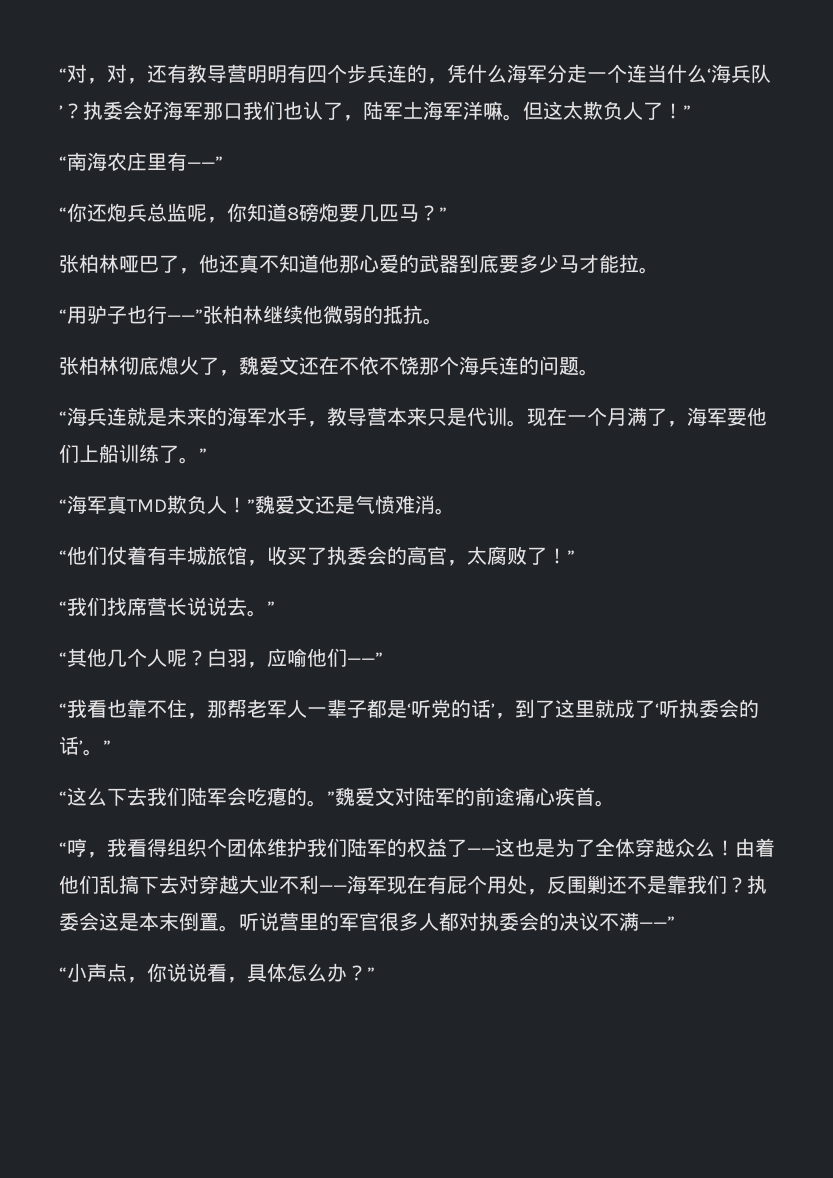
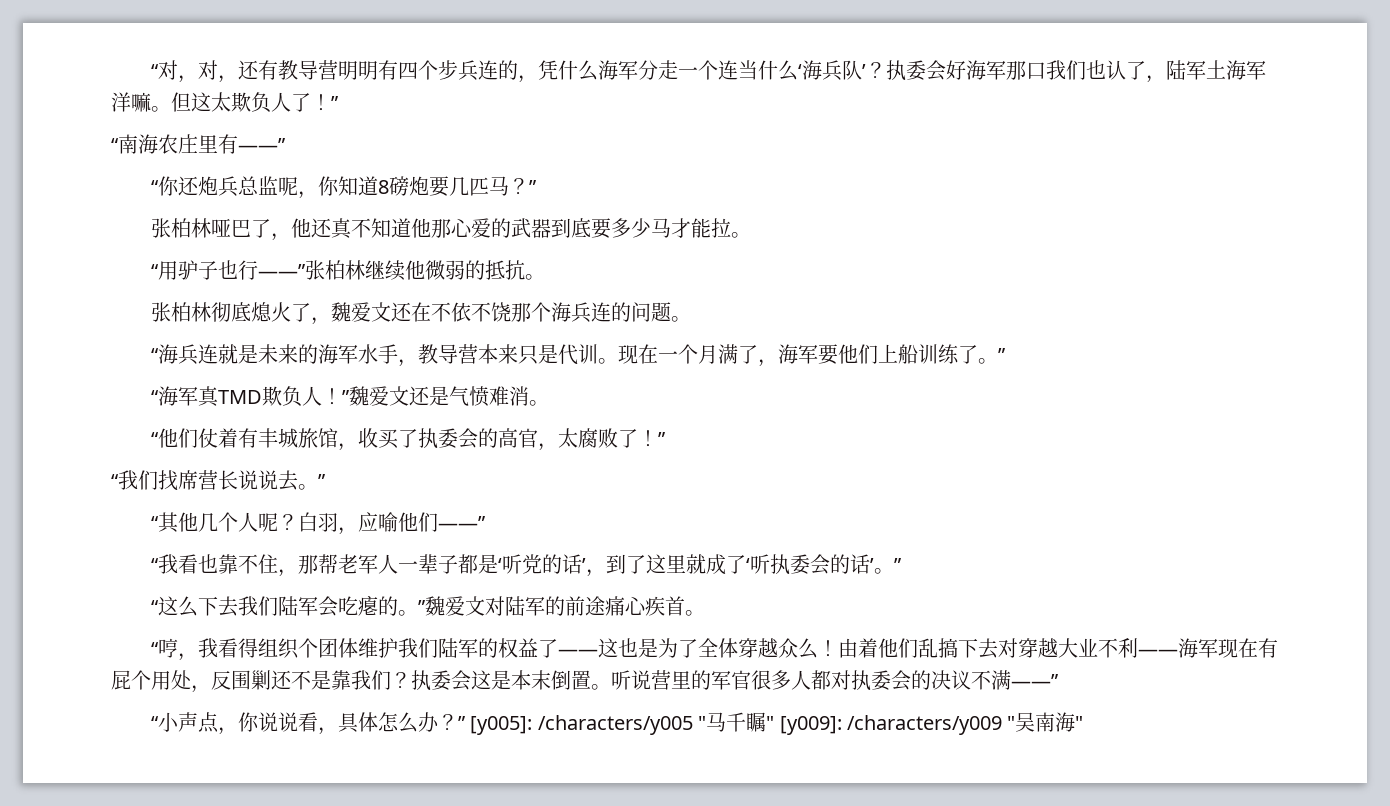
- “小声点，你说说看，具体怎么办？”
+ “小声点，你说说看，具体怎么办？” [y005]: /characters/y005 "马千瞩" [y009]: /characters/y009 "吴南海"

